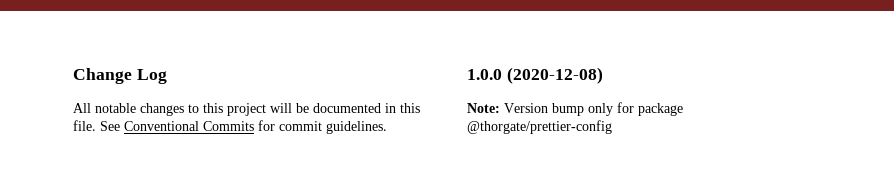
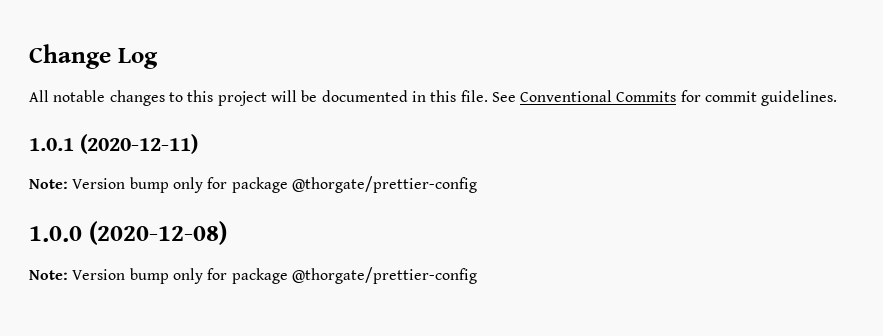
+ 1.0.1 (2020-12-11)
+ Note: Version bump only for package @thorgate/prettier-config

